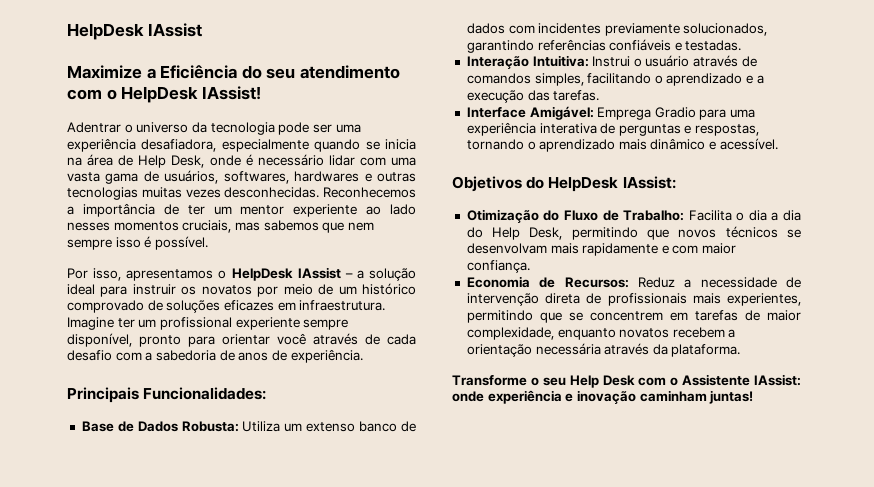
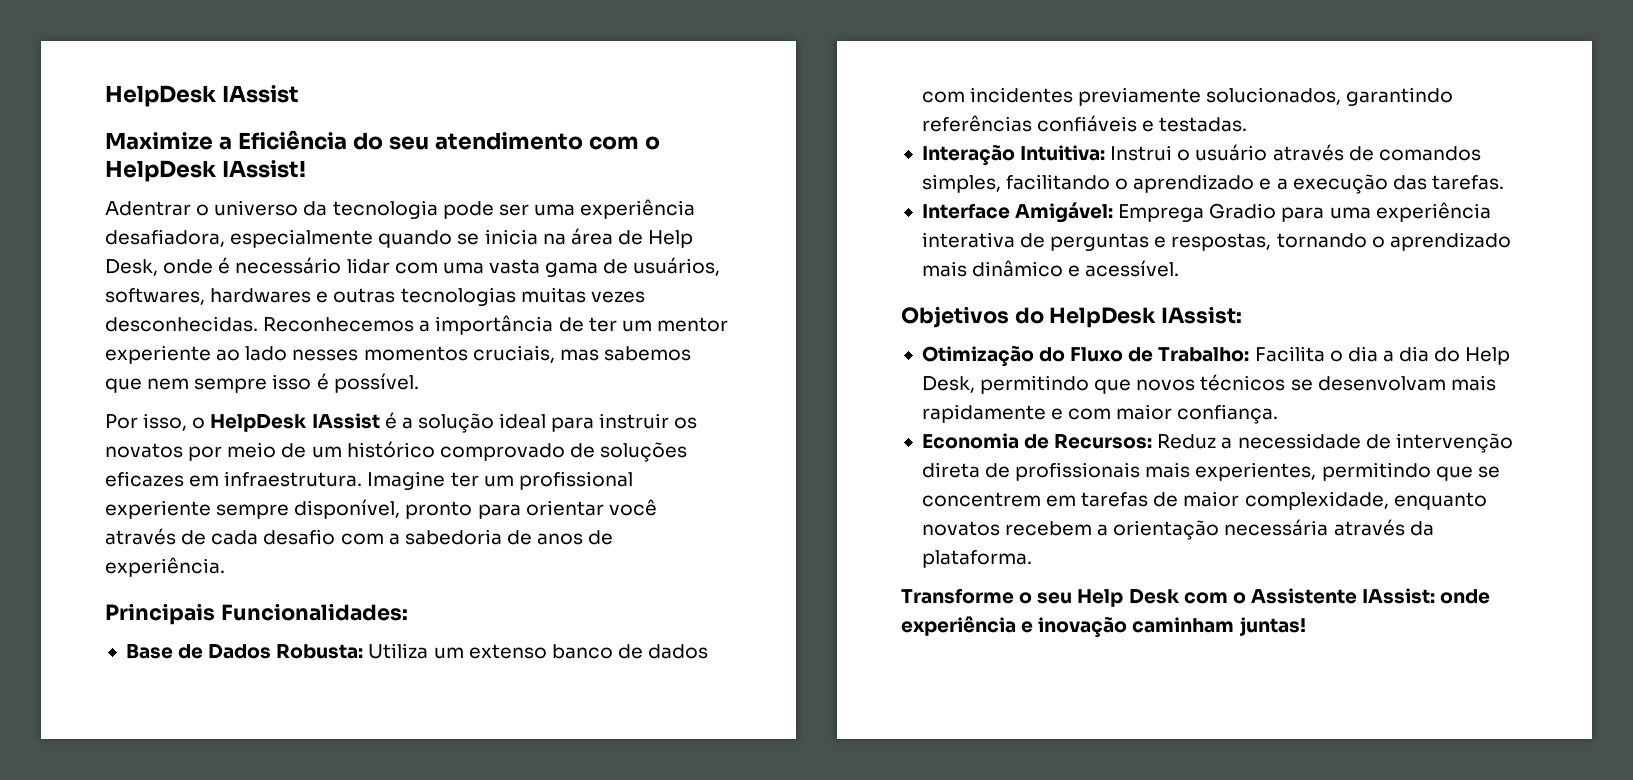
- Por isso, apresentamos o HelpDesk IAssist – a solução ideal para instruir os novatos por meio de um histórico comprovado de soluções eficazes em infraestrutura.
+ Por isso, o HelpDesk IAssist é a solução ideal para instruir os novatos por meio de um histórico comprovado de soluções eficazes em infraestrutura.

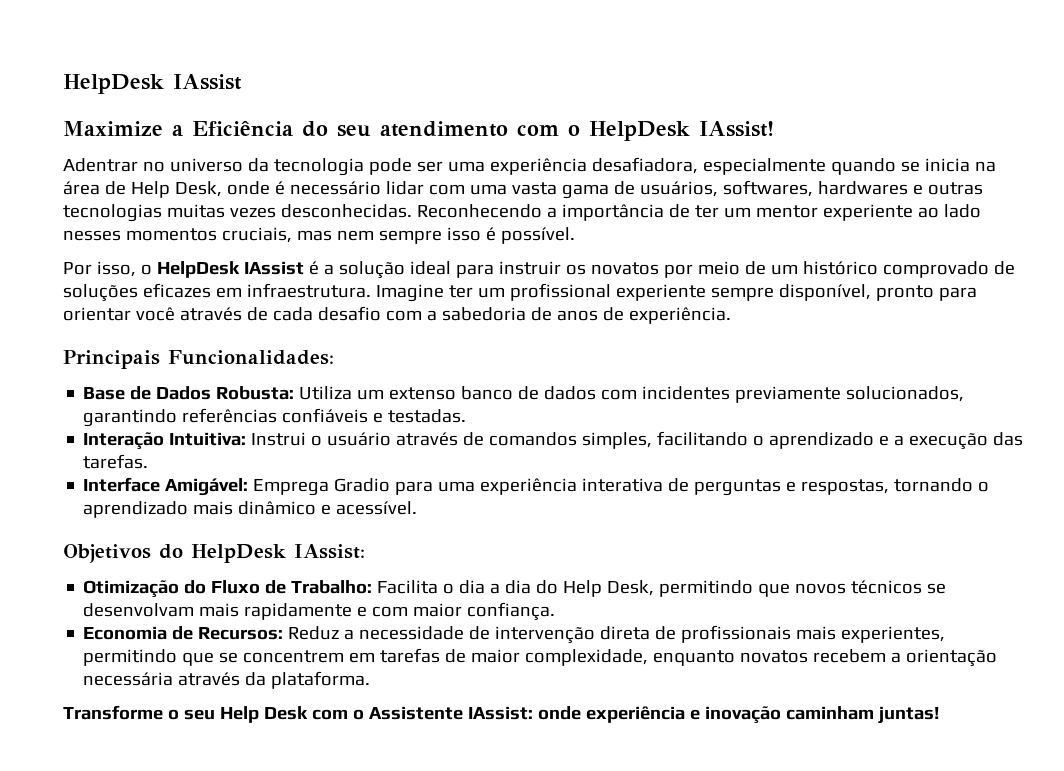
- Adentrar o universo da tecnologia pode ser uma experiência desafiadora, especialmente quando se inicia na área de Help Desk, onde é necessário lidar com uma vasta gama de usuários, softwares, hardwares e outras tecnologias muitas vezes desconhecidas.
+ Adentrar no universo da tecnologia pode ser uma experiência desafiadora, especialmente quando se inicia na área de Help Desk, onde é necessário lidar com uma vasta gama de usuários, softwares, hardwares e outras tecnologias muitas vezes desconhecidas.
- Reconhecemos a importância de ter um mentor experiente ao lado nesses momentos cruciais, mas sabemos que nem sempre isso é possível.
+ Reconhecendo a importância de ter um mentor experiente ao lado nesses momentos cruciais, mas nem sempre isso é possível.

